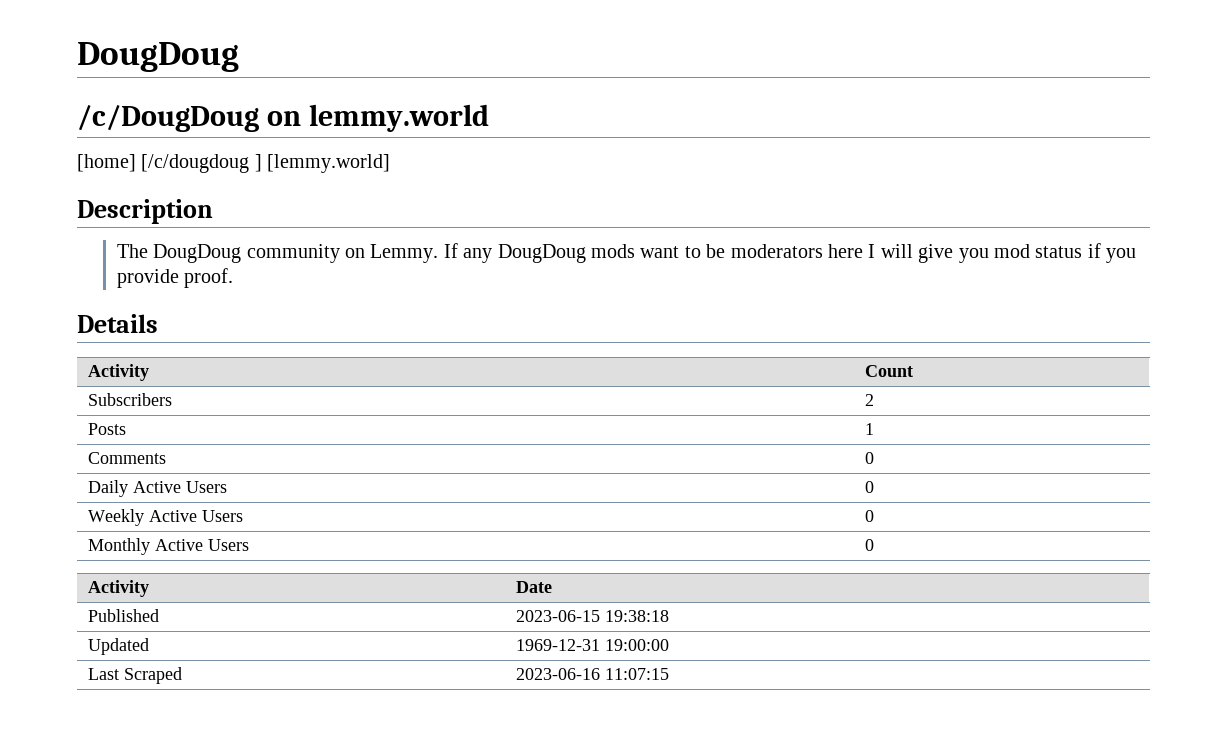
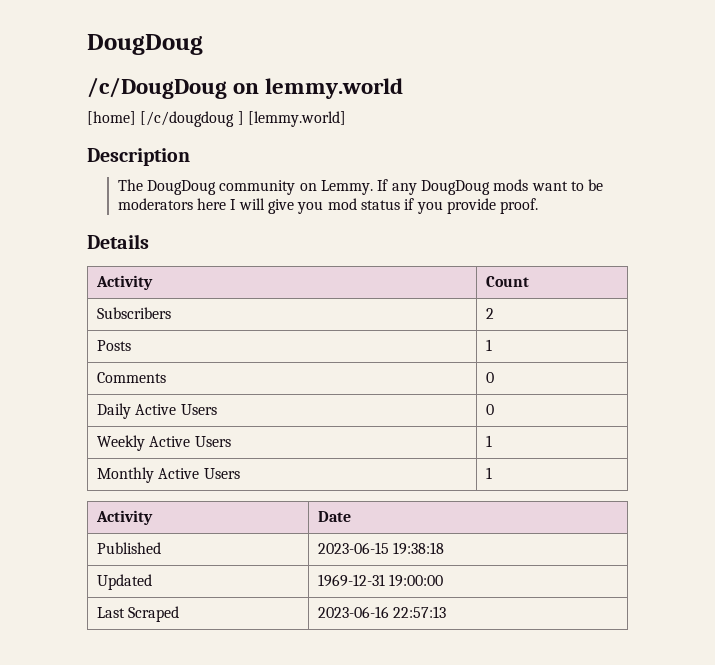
- Weekly Active Users | 0
+ Weekly Active Users | 1
- Monthly Active Users | 0
+ Monthly Active Users | 1
- Last Scraped | 2023-06-16 11:07:15
+ Last Scraped | 2023-06-16 22:57:13

